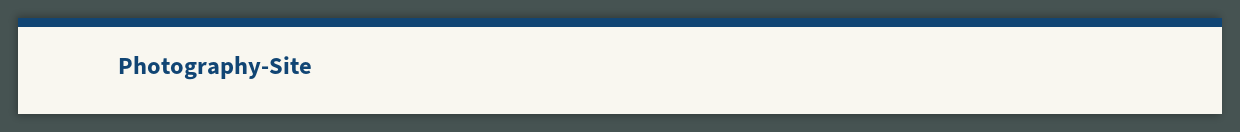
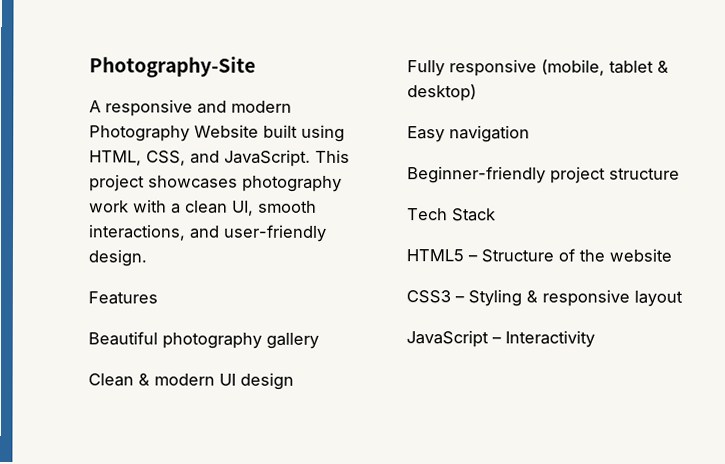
+ A responsive and modern Photography Website built using HTML, CSS, and JavaScript. This project showcases photography work with a clean UI, smooth interactions, and user-friendly design.
+ Features
+ Beautiful photography gallery
+ Clean & modern UI design
+ Fully responsive (mobile, tablet & desktop)
+ Easy navigation
+ Beginner-friendly project structure
+ Tech Stack
+ HTML5 – Structure of the website
+ CSS3 – Styling & responsive layout
+ JavaScript – Interactivity

